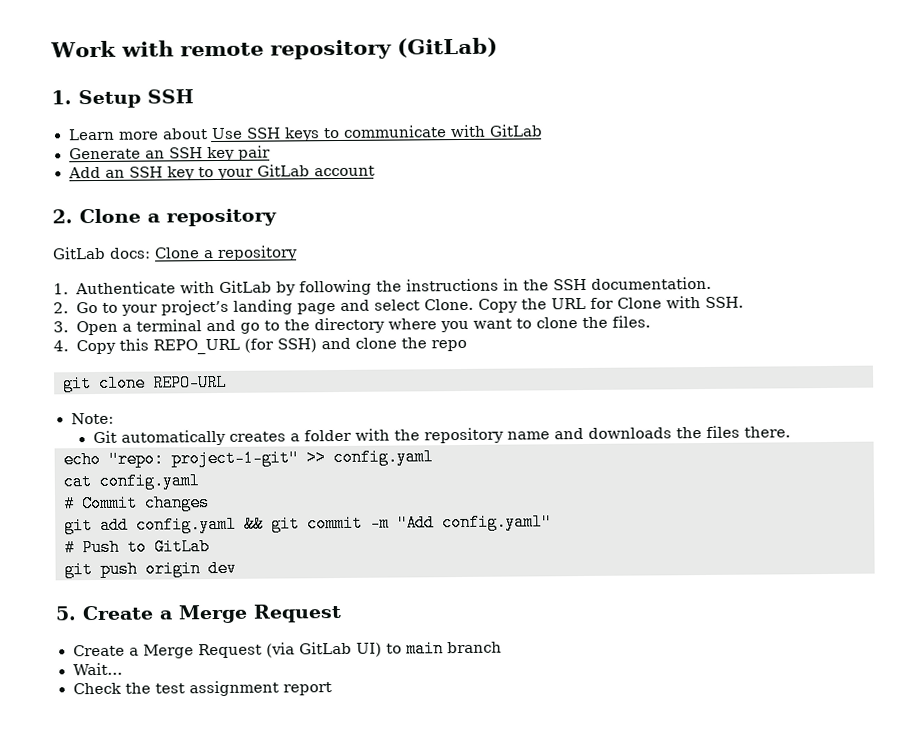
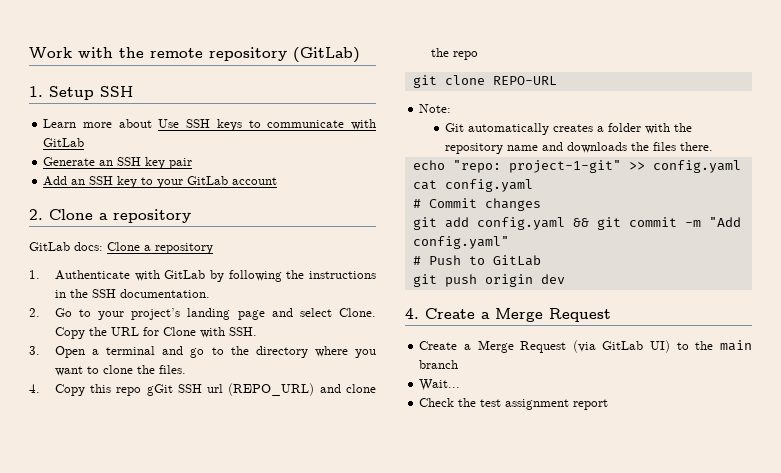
- Work with remote repository (GitLab)
+ Work with the remote repository (GitLab)
- 4. Copy this REPO_URL (for SSH) and clone the repo
+ 4. Copy this repo gGit SSH url (REPO_URL) and clone the repo
- 5. Create a Merge Request
+ 4. Create a Merge Request
- Create a Merge Request (via GitLab UI) to main branch
+ Create a Merge Request (via GitLab UI) to the main branch

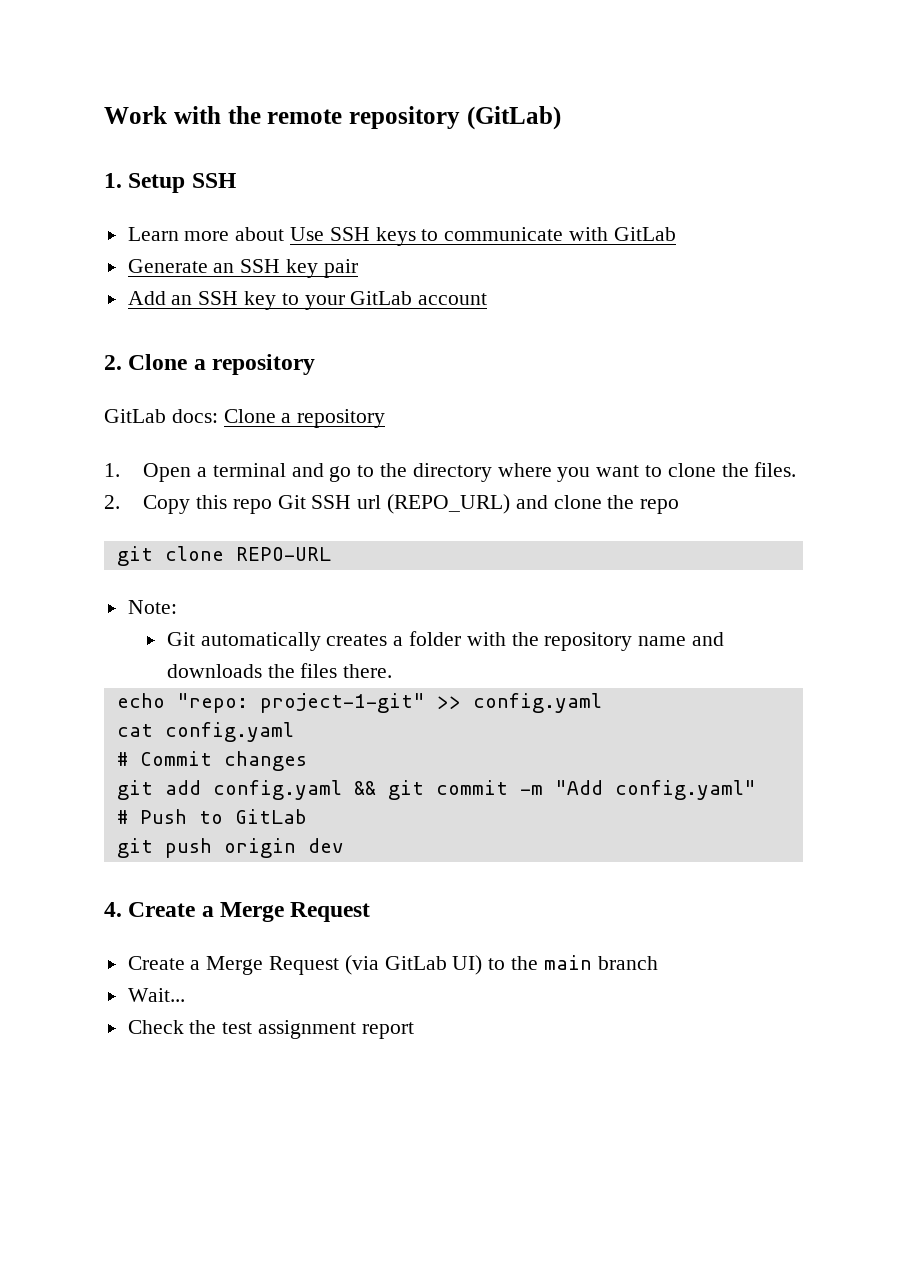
- 1. Authenticate with GitLab by following the instructions in the SSH documentation.
- 2. Go to your project’s landing page and select Clone. Copy the URL for Clone with SSH.
- 3. Open a terminal and go to the directory where you want to clone the files.
+ 1. Open a terminal and go to the directory where you want to clone the files.
- 4. Copy this repo gGit SSH url (REPO_URL) and clone the repo
+ 2. Copy this repo Git SSH url (REPO_URL) and clone the repo

